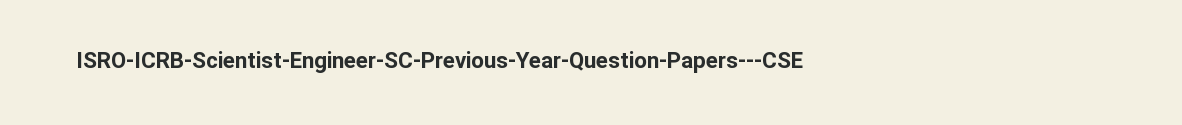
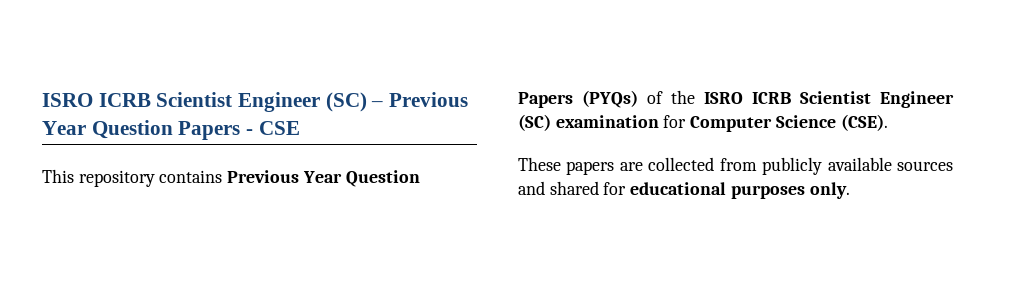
- ISRO-ICRB-Scientist-Engineer-SC-Previous-Year-Question-Papers---CSE
+ ISRO ICRB Scientist Engineer (SC) – Previous Year Question Papers - CSE
+ This repository contains Previous Year Question Papers (PYQs) of the ISRO ICRB Scientist Engineer (SC) examination for Computer Science (CSE).
+ These papers are collected from publicly available sources and shared for educational purposes only.

